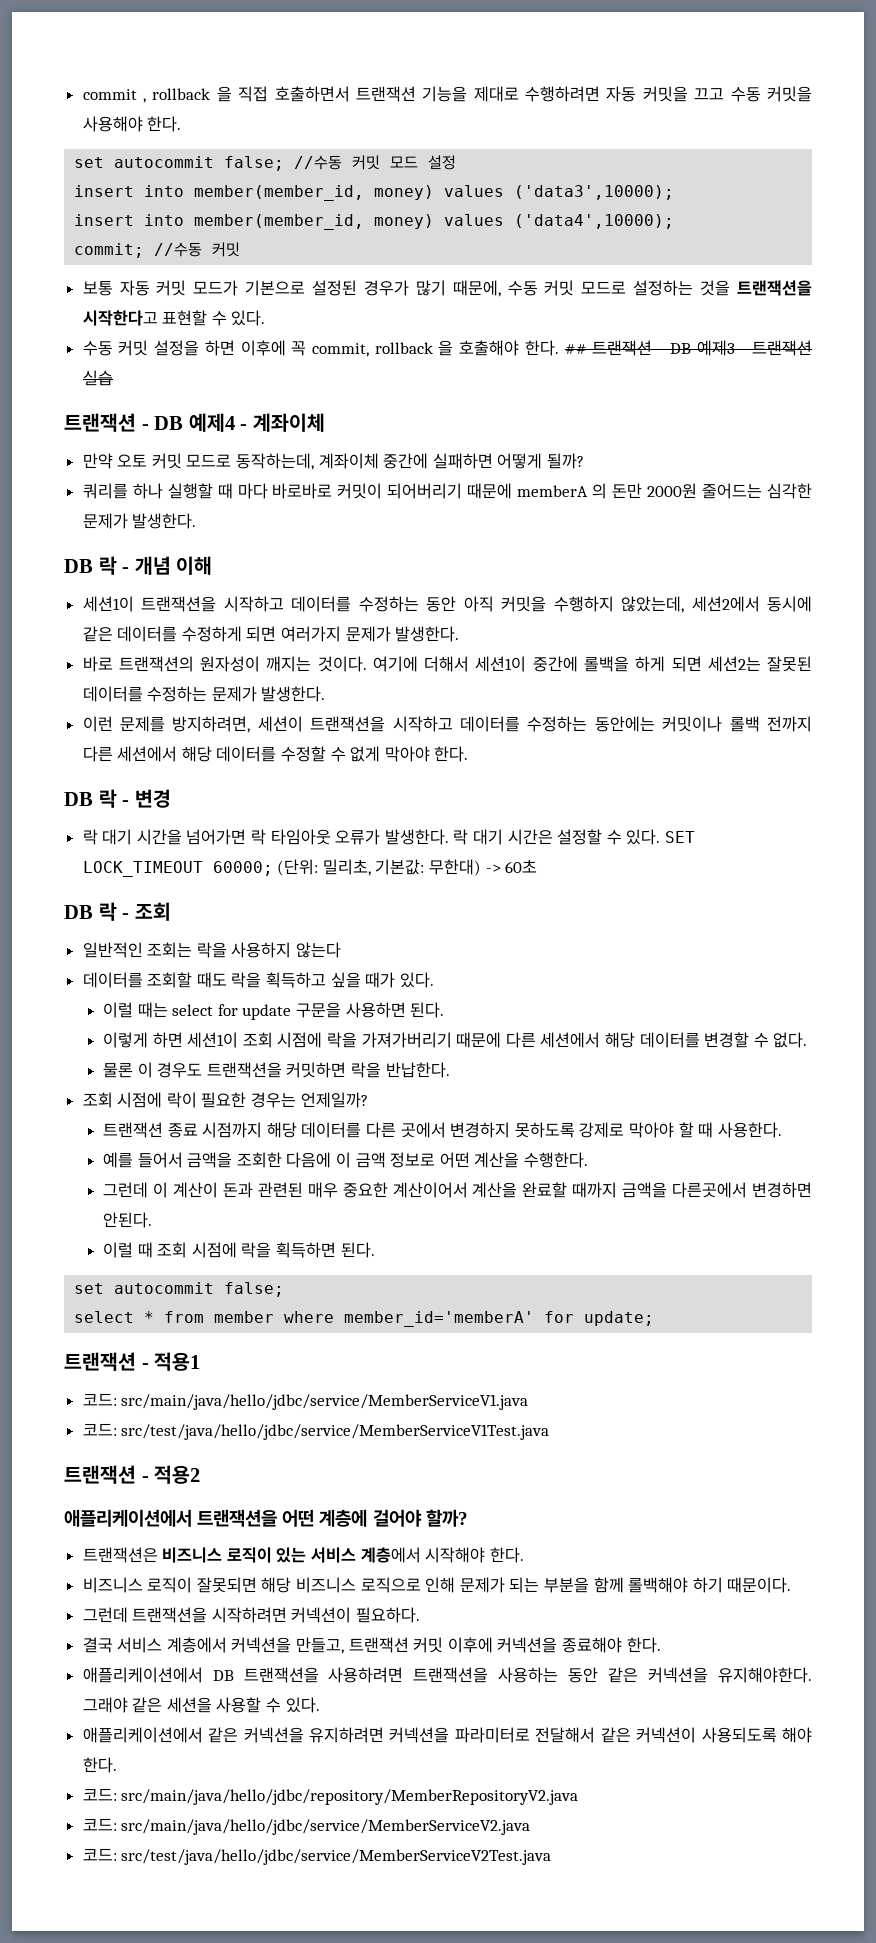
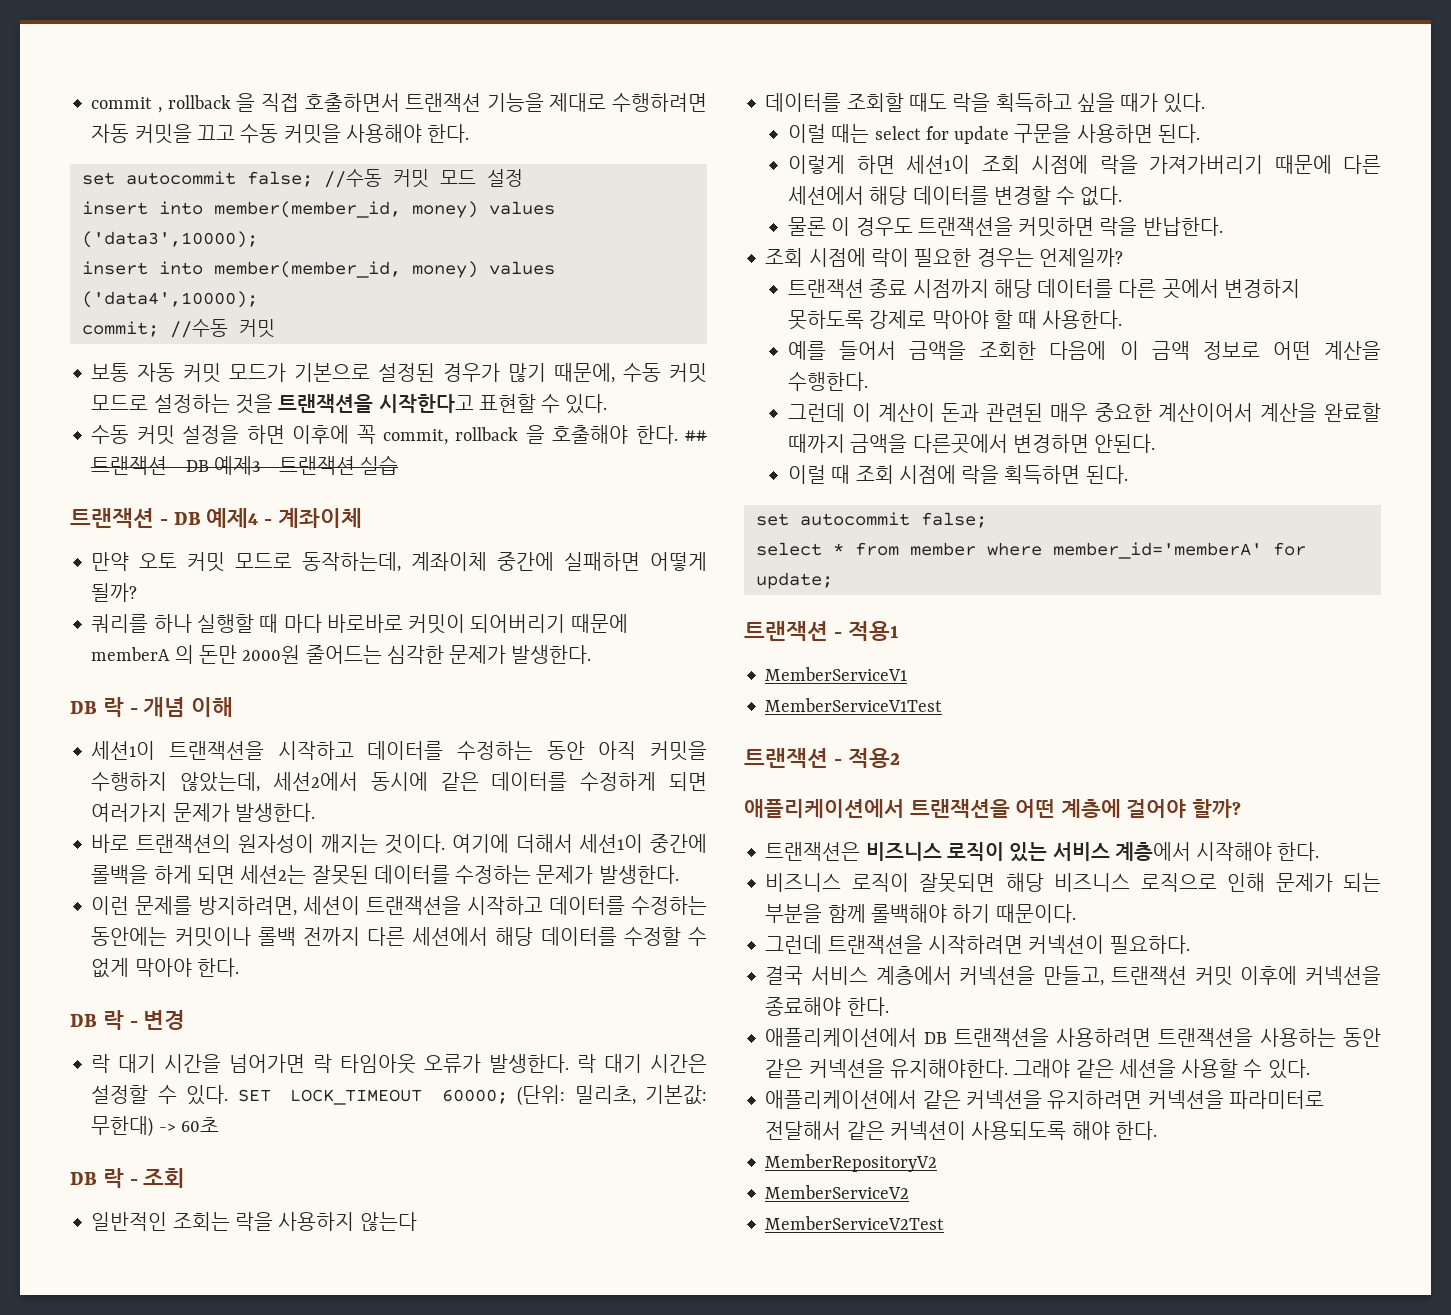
- 코드: src/main/java/hello/jdbc/service/MemberServiceV1.java
- 코드: src/test/java/hello/jdbc/service/MemberServiceV1Test.java
+ MemberServiceV1
+ MemberServiceV1Test
- 코드: src/main/java/hello/jdbc/repository/MemberRepositoryV2.java
- 코드: src/main/java/hello/jdbc/service/MemberServiceV2.java
- 코드: src/test/java/hello/jdbc/service/MemberServiceV2Test.java
+ MemberRepositoryV2
+ MemberServiceV2
+ MemberServiceV2Test

